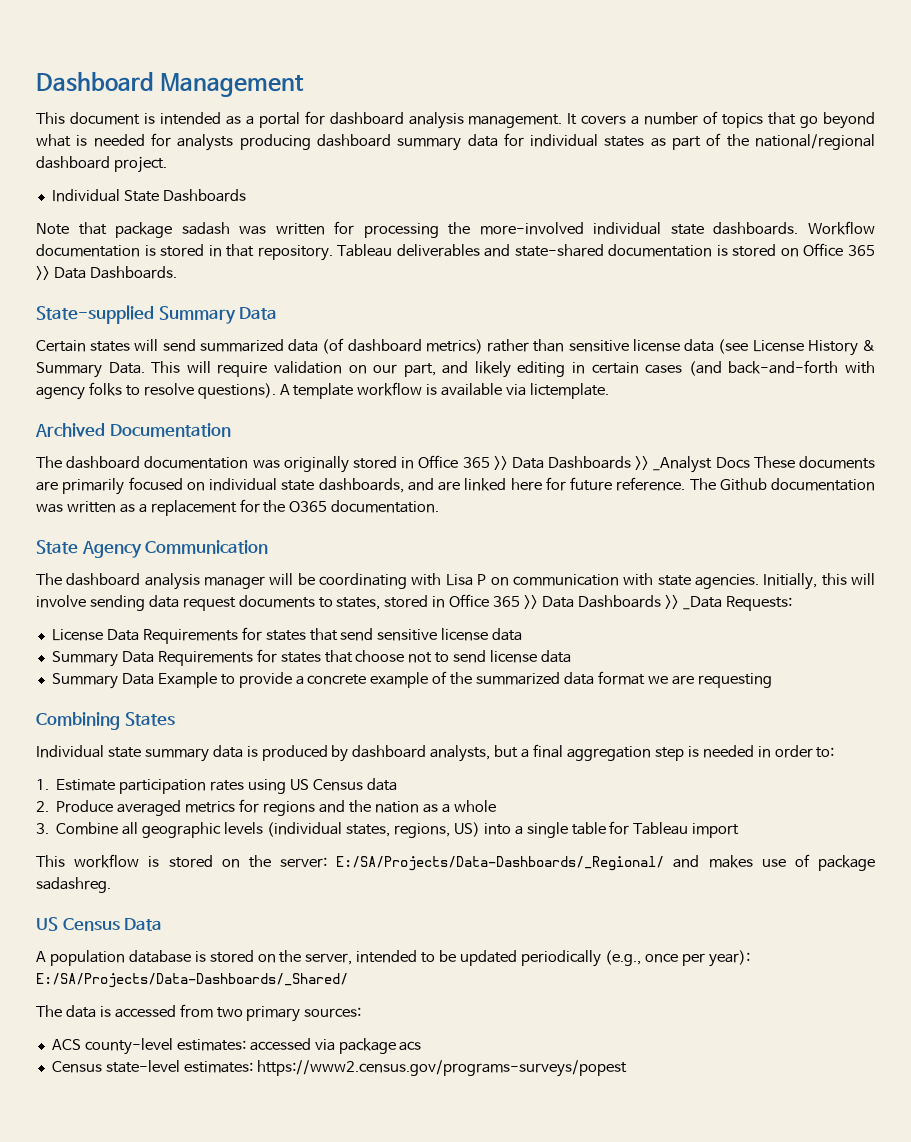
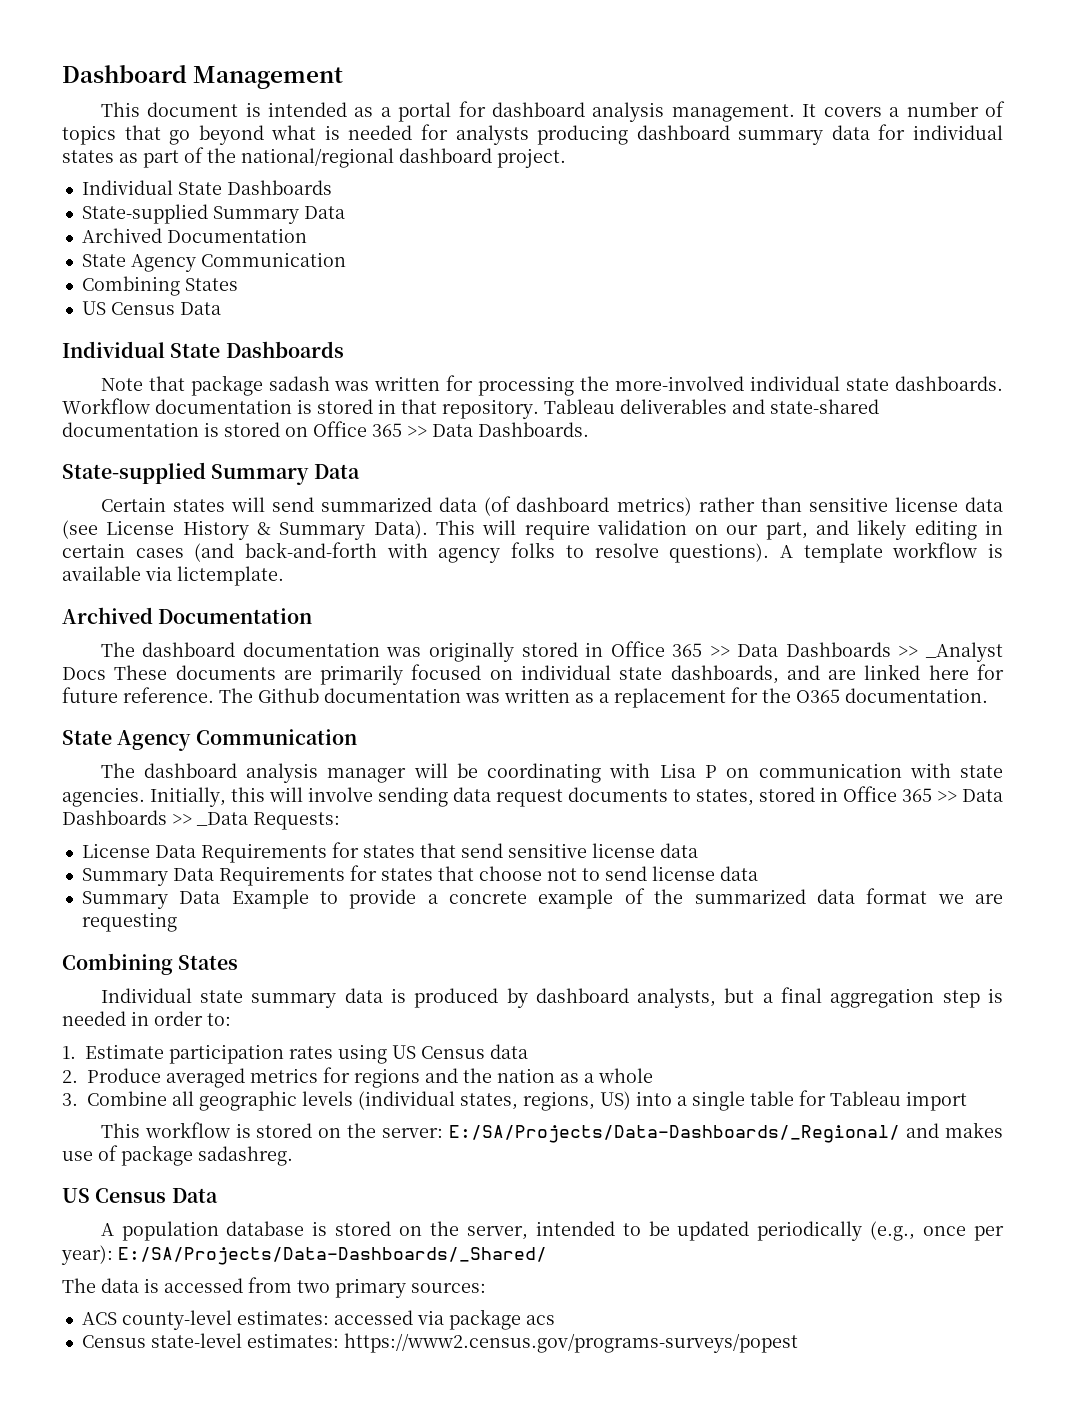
  It covers a number of topics that go beyond what is needed for analysts producing dashboard summary data for individual states as part of the national/regional dashboard project.
+ Individual State Dashboards
+ State-supplied Summary Data
+ Archived Documentation
+ State Agency Communication
+ Combining States
+ US Census Data
- Certain states will send summarized data (of dashboard metrics) rather than sensitive license data (see License History & Summary Data.
+ Certain states will send summarized data (of dashboard metrics) rather than sensitive license data (see License History & Summary Data).

